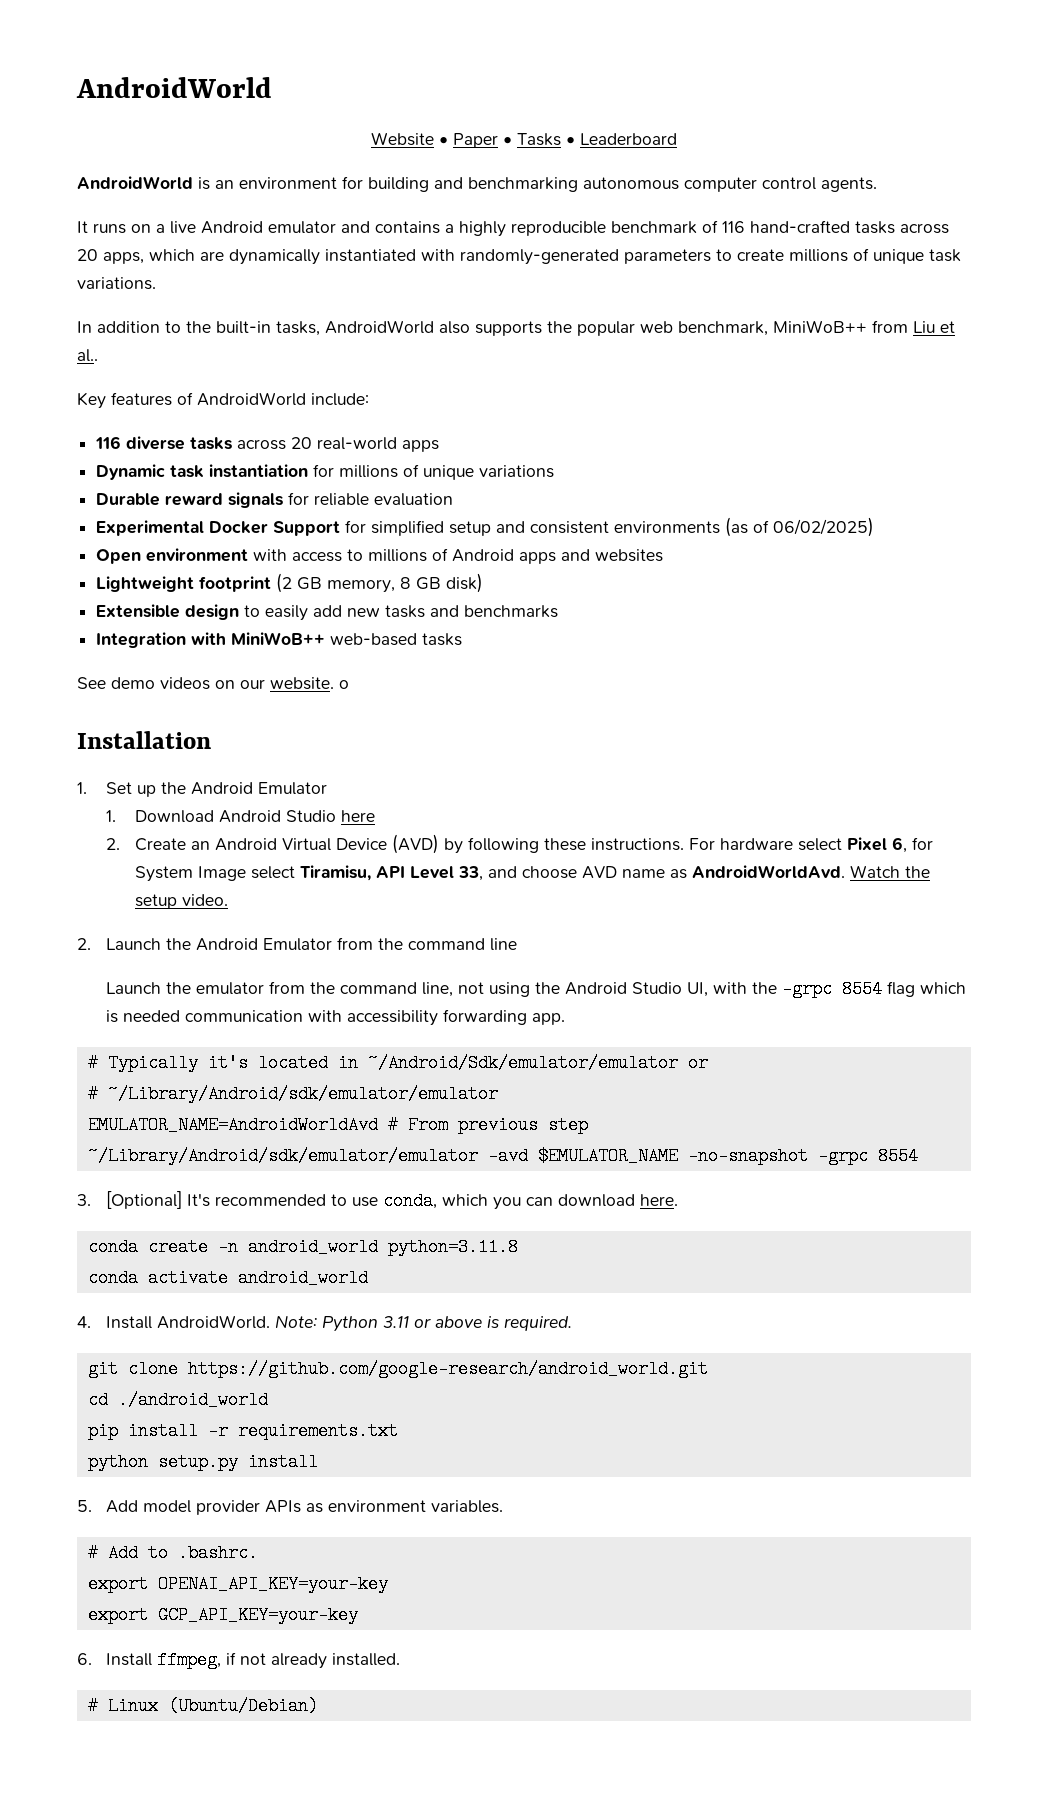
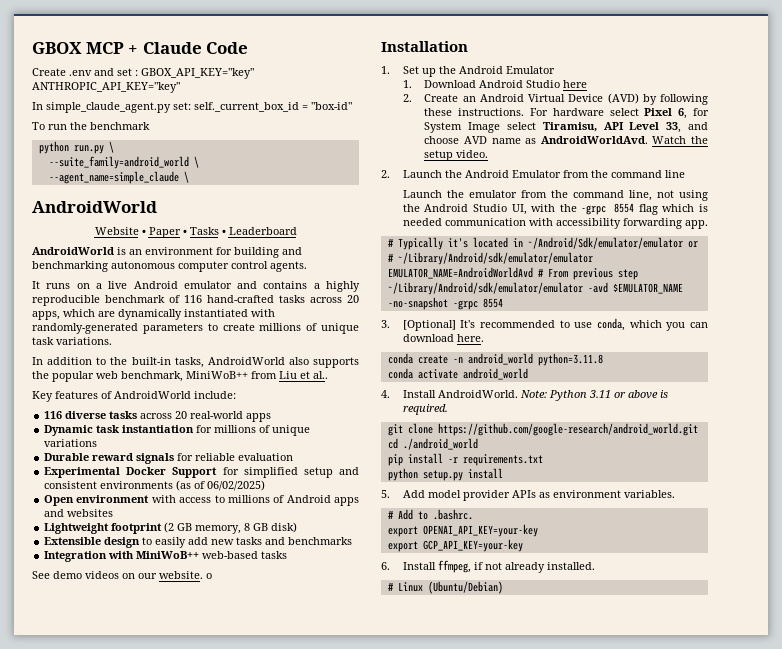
+ GBOX MCP + Claude Code
+ Create .env and set : GBOX_API_KEY="key" ANTHROPIC_API_KEY="key"
+ In simple_claude_agent.py set: self._current_box_id = "box-id"
+ To run the benchmark
+ python run.py \
+ --suite_family=android_world \
+ --agent_name=simple_claude \

